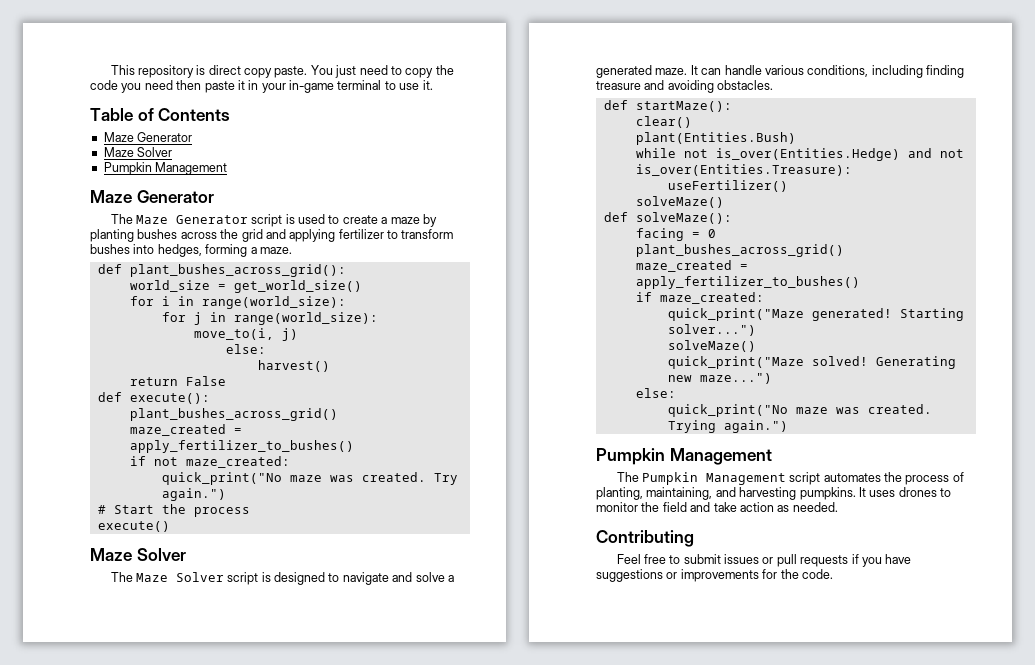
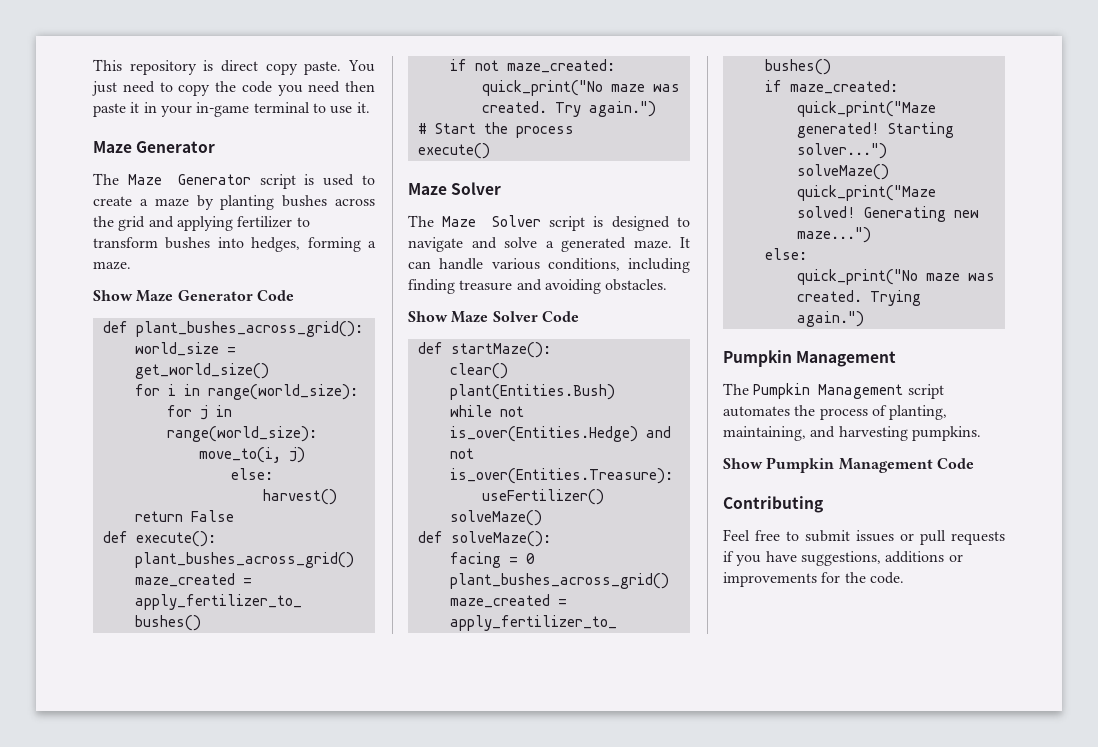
- Table of Contents
- Maze Generator
- Maze Solver
- Pumpkin Management
+ Show Maze Generator Code
+ Show Maze Solver Code
- The Pumpkin Management script automates the process of planting, maintaining, and harvesting pumpkins. It uses drones to monitor the field and take action as needed.
+ The Pumpkin Management script automates the process of planting, maintaining, and harvesting pumpkins.
+ Show Pumpkin Management Code
- Feel free to submit issues or pull requests if you have suggestions or improvements for the code.
+ Feel free to submit issues or pull requests if you have suggestions, additions or improvements for the code.

